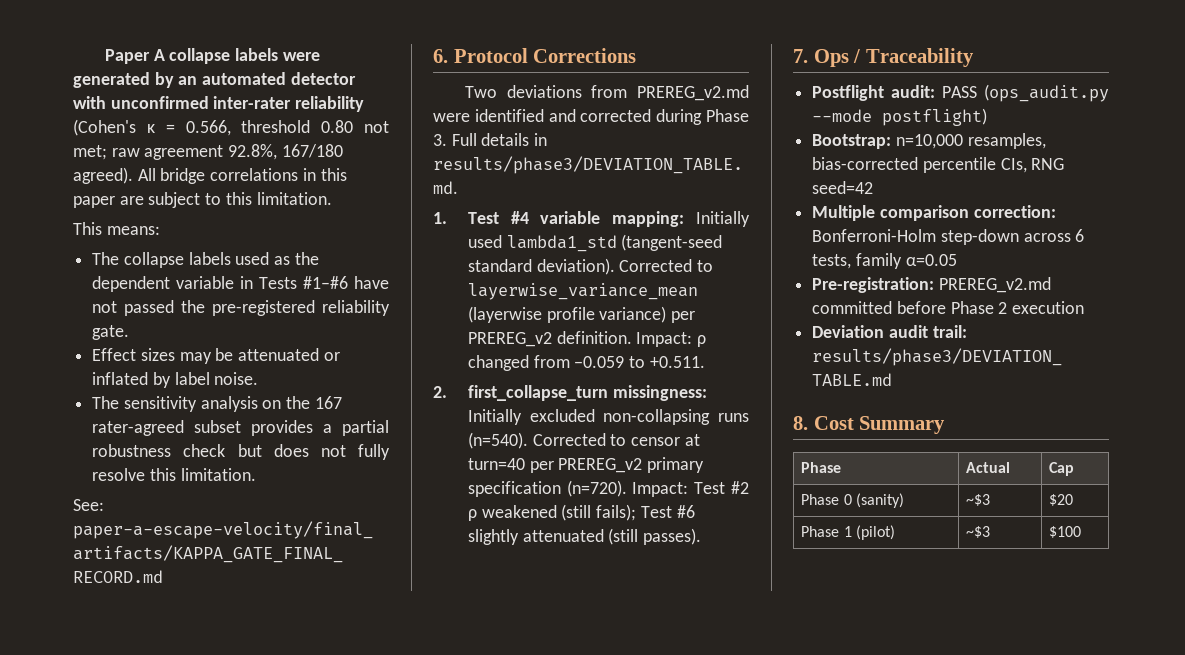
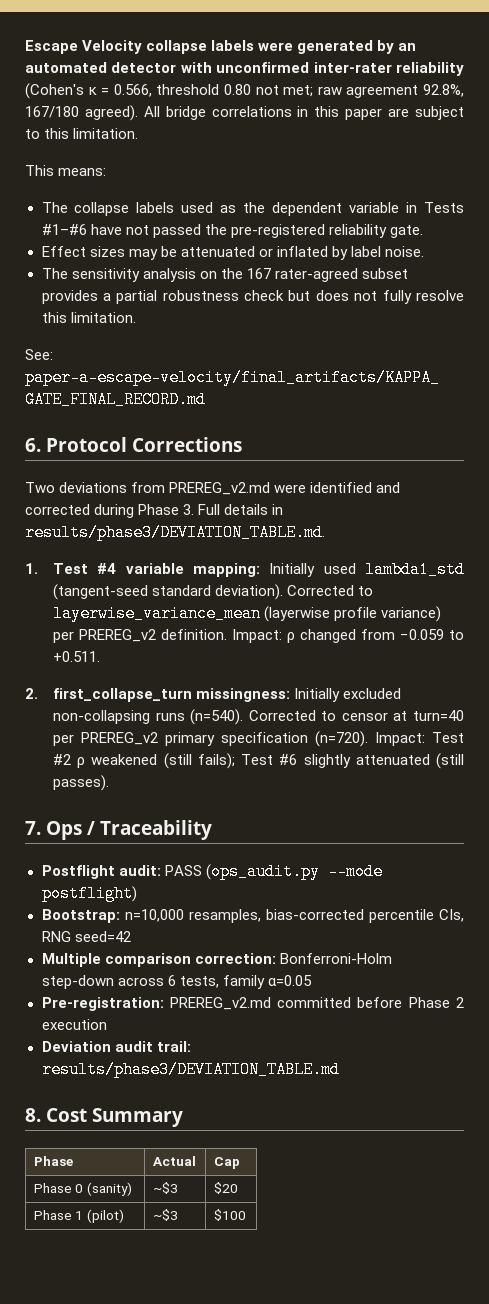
- Paper A collapse labels were generated by an automated detector with unconfirmed inter-rater reliability (Cohen's κ = 0.566, threshold 0.80 not met; raw agreement 92.8%, 167/180 agreed).
+ Escape Velocity collapse labels were generated by an automated detector with unconfirmed inter-rater reliability (Cohen's κ = 0.566, threshold 0.80 not met; raw agreement 92.8%, 167/180 agreed).

